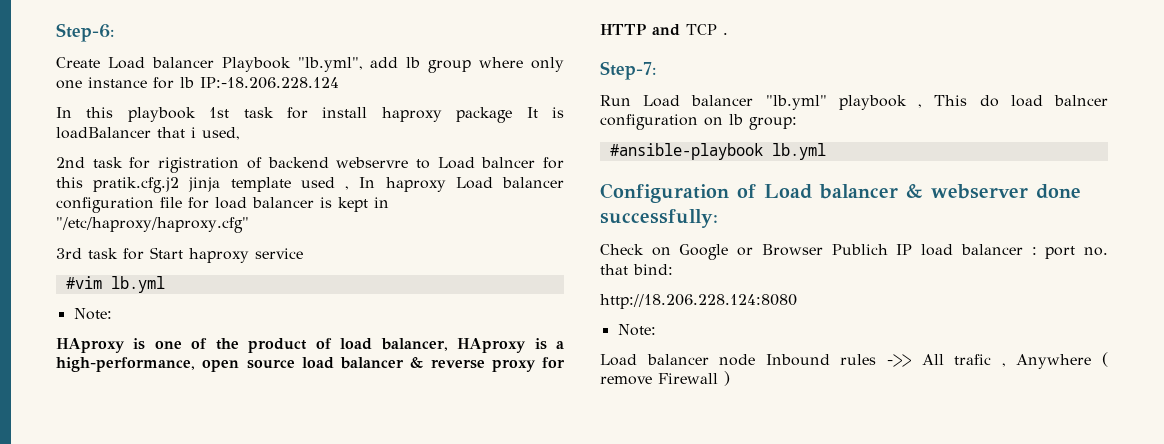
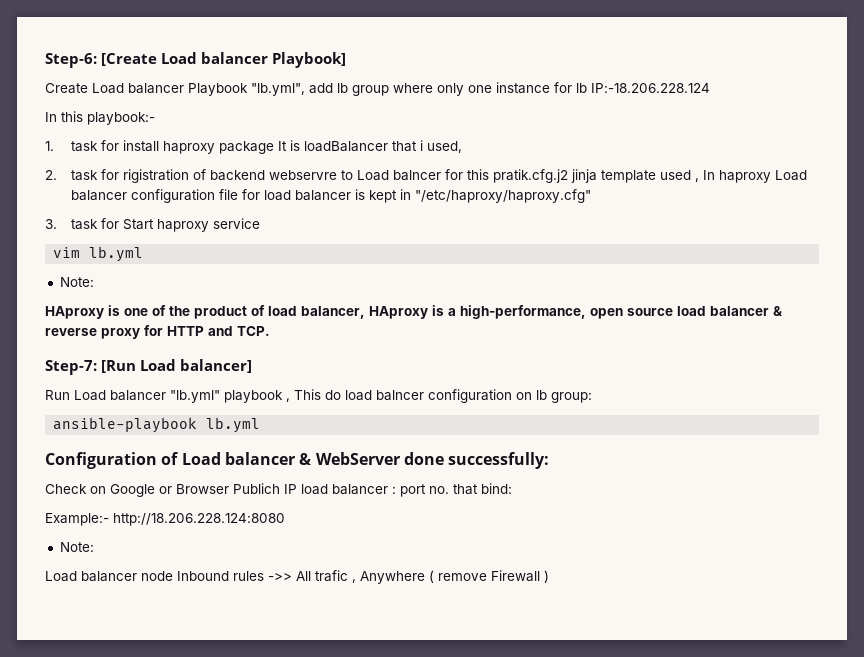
- Step-6:
+ Step-6: [Create Load balancer Playbook]
- In this playbook 1st task for install haproxy package It is loadBalancer that i used,
+ In this playbook:-
+ 1. task for install haproxy package It is loadBalancer that i used,
- 2nd task for rigistration of backend webservre to Load balncer for this pratik.cfg.j2 jinja template used , In haproxy Load balancer configuration file for load balancer is kept in "/etc/haproxy/haproxy.cfg"
+ 2. task for rigistration of backend webservre to Load balncer for this pratik.cfg.j2 jinja template used , In haproxy Load balancer configuration file for load balancer is kept in "/etc/haproxy/haproxy.cfg"
- 3rd task for Start haproxy service
+ 3. task for Start haproxy service
- #vim lb.yml
+ vim lb.yml
- HAproxy is one of the product of load balancer, HAproxy is a high-performance, open source load balancer & reverse proxy for HTTP and TCP .
+ HAproxy is one of the product of load balancer, HAproxy is a high-performance, open source load balancer & reverse proxy for HTTP and TCP.
- Step-7:
+ Step-7: [Run Load balancer]
- #ansible-playbook lb.yml
+ ansible-playbook lb.yml
- Configuration of Load balancer & webserver done successfully:
+ Configuration of Load balancer & WebServer done successfully:
- http://18.206.228.124:8080
+ Example:- http://18.206.228.124:8080

